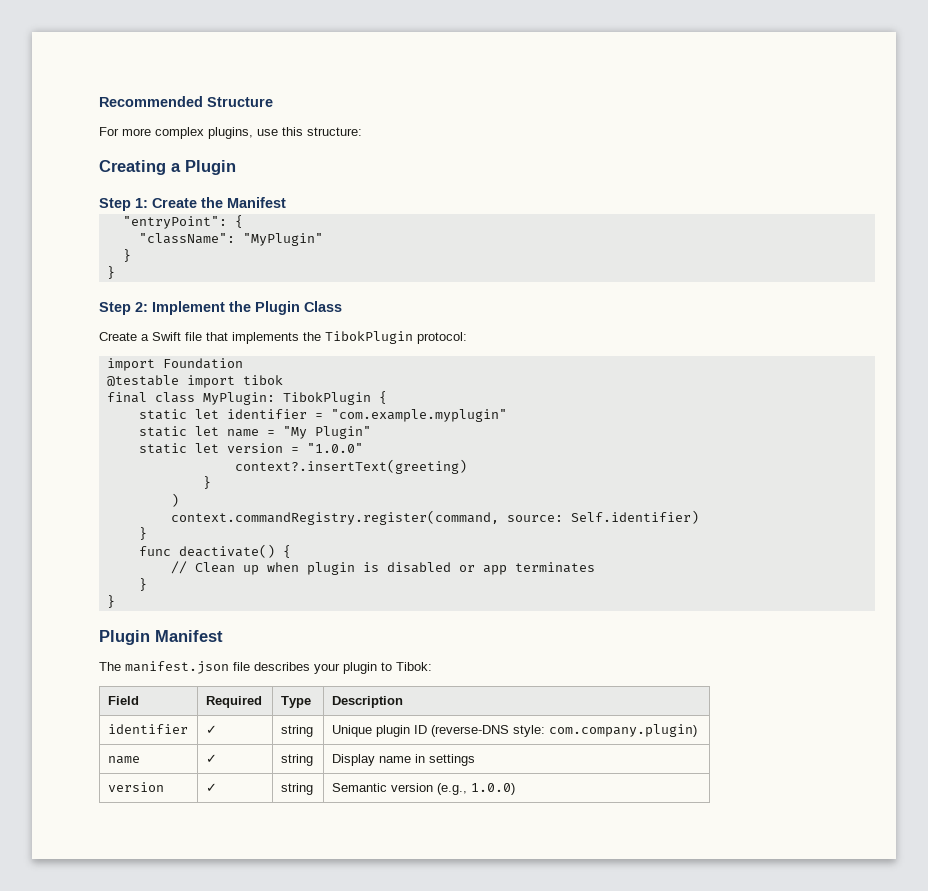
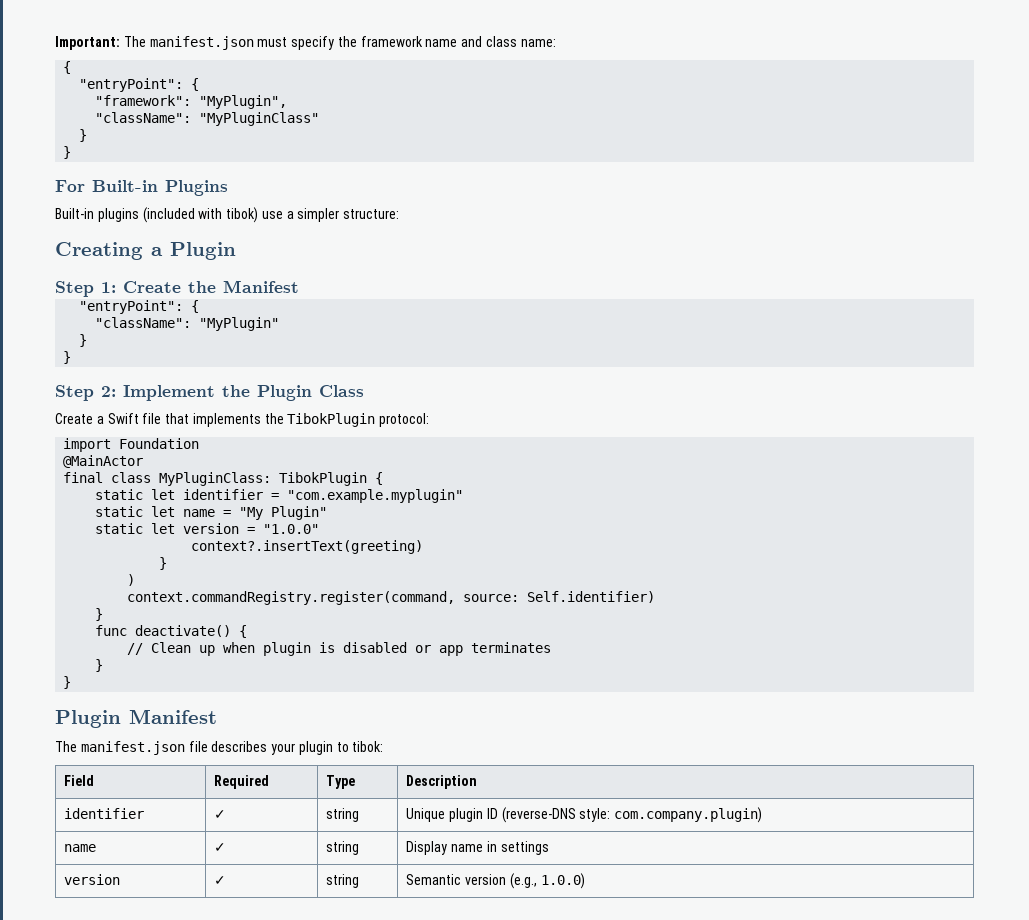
- Recommended Structure
- For more complex plugins, use this structure:
+ Important: The manifest.json must specify the framework name and class name:
+ {
+ "entryPoint": {
+ "framework": "MyPlugin",
+ "className": "MyPluginClass"
+ }
+ }
+ For Built-in Plugins
+ Built-in plugins (included with tibok) use a simpler structure:
- @testable import tibok
+ @MainActor
- final class MyPlugin: TibokPlugin {
+ final class MyPluginClass: TibokPlugin {
- The manifest.json file describes your plugin to Tibok:
+ The manifest.json file describes your plugin to tibok:

